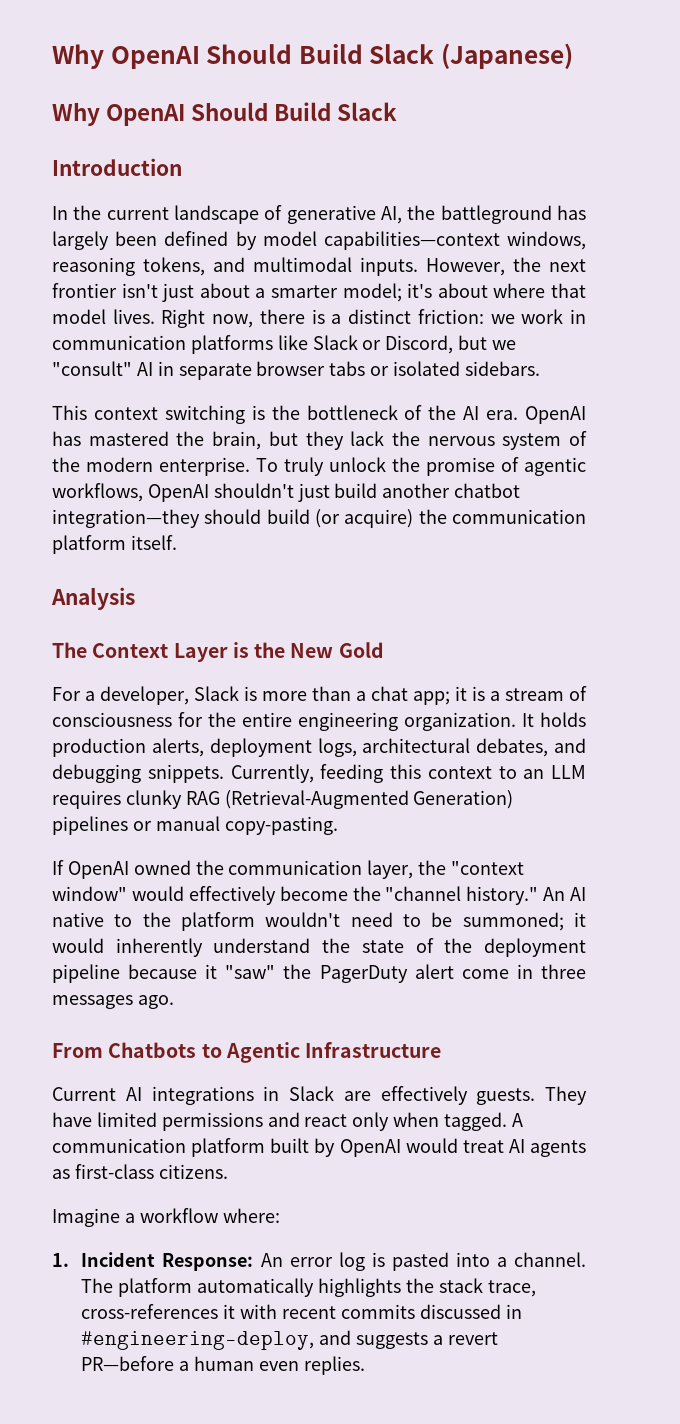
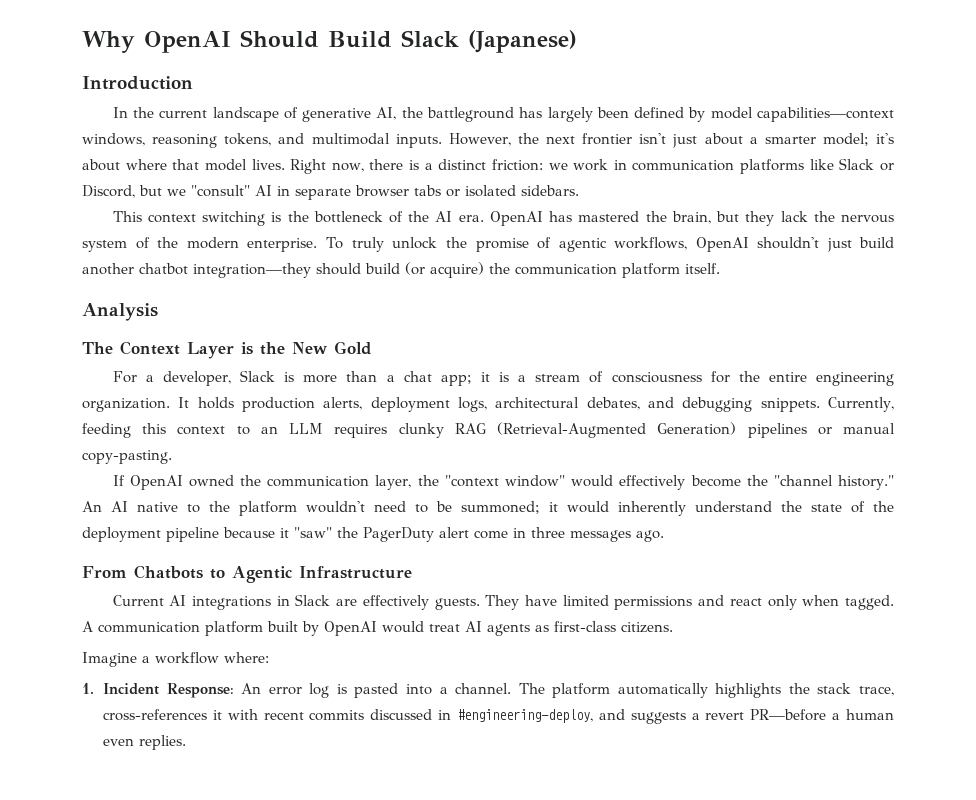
  Why OpenAI Should Build Slack (Japanese)
- Why OpenAI Should Build Slack

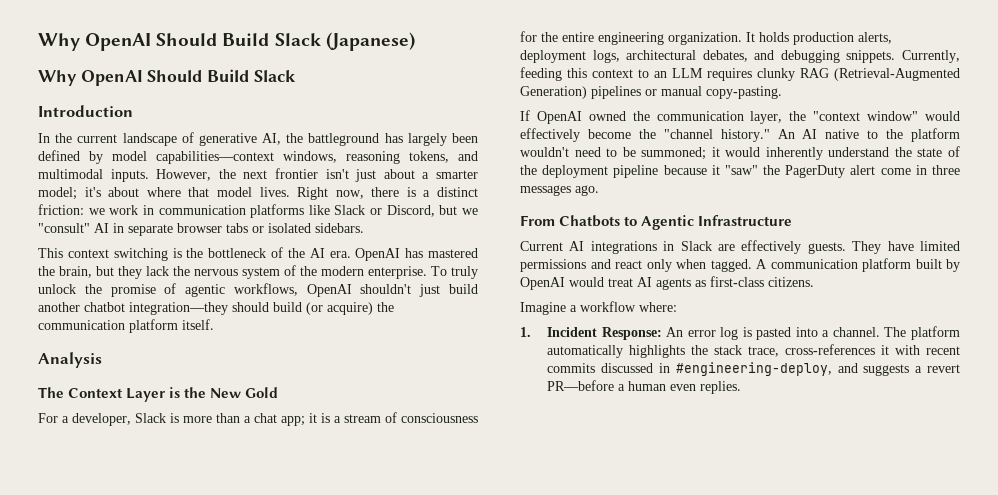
  Why OpenAI Should Build Slack (Japanese)
+ Why OpenAI Should Build Slack

